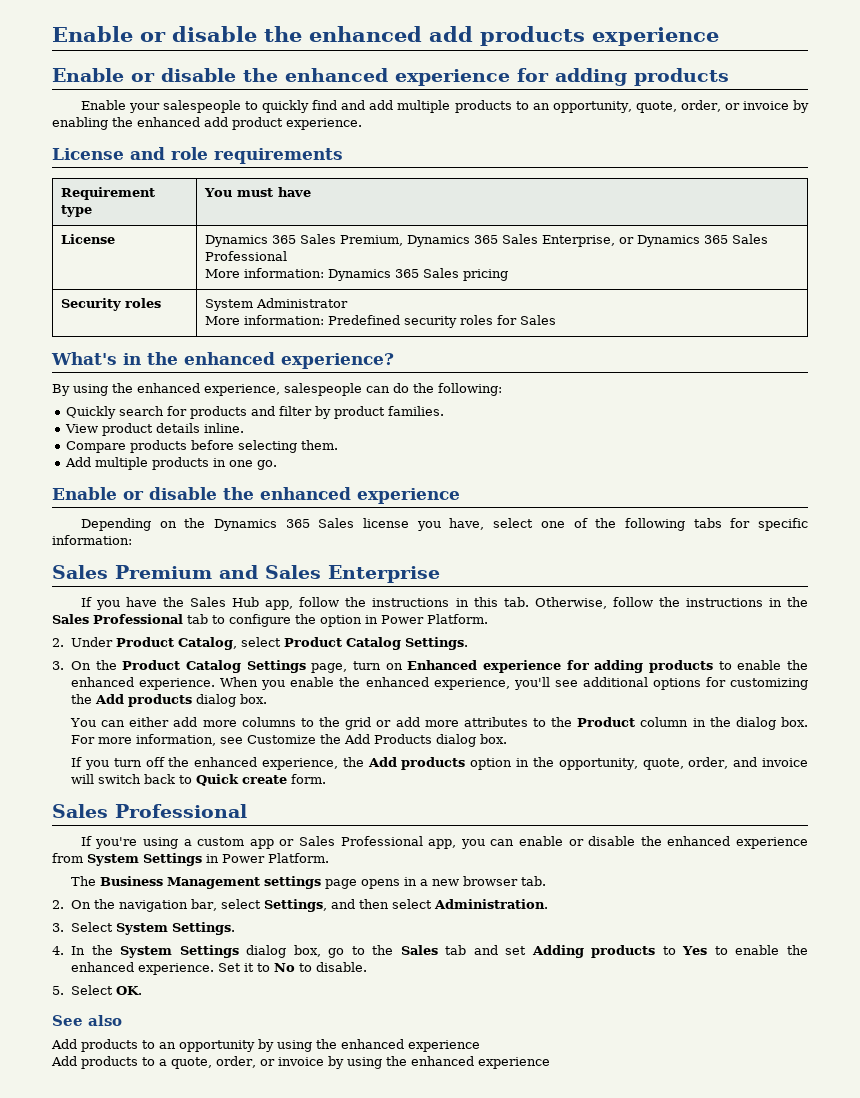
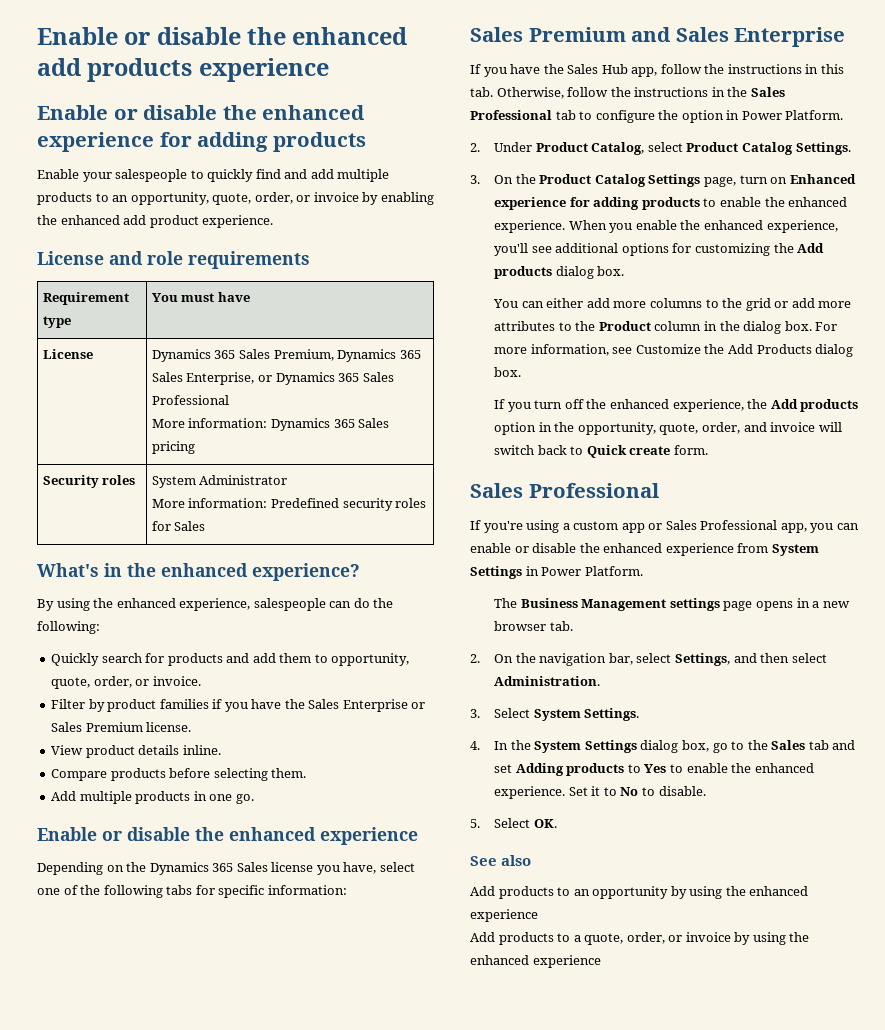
- Quickly search for products and filter by product families.
+ Quickly search for products and add them to opportunity, quote, order, or invoice.
+ Filter by product families if you have the Sales Enterprise or Sales Premium license.

